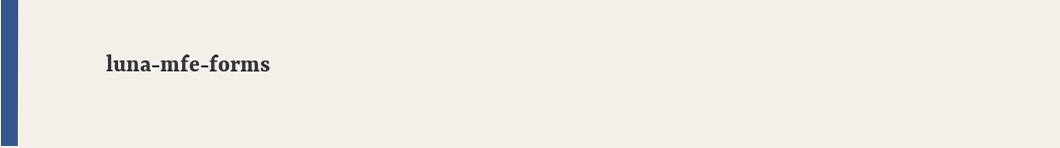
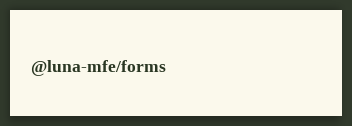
- luna-mfe-forms
+ @luna-mfe/forms

